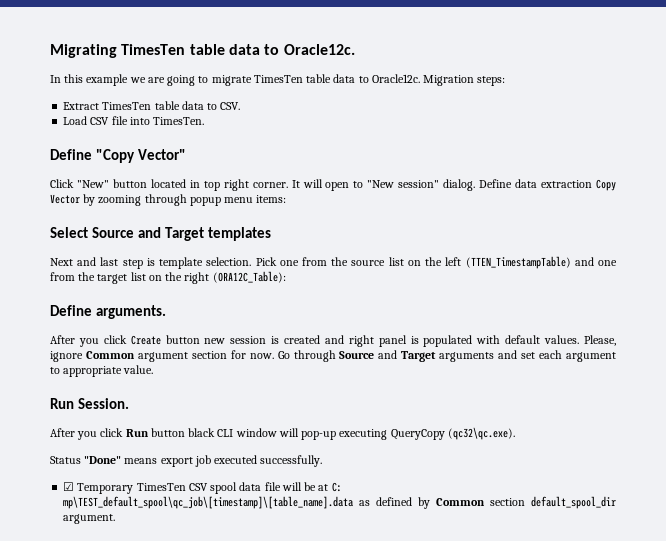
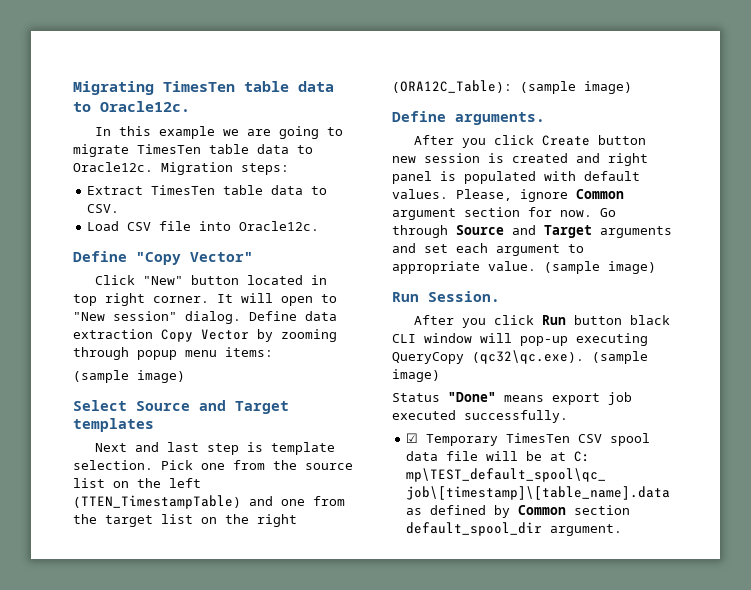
- Load CSV file into TimesTen.
+ Load CSV file into Oracle12c.
  Define data extraction Copy Vector by zooming through popup menu items:
+ (sample image)
- Pick one from the source list on the left (TTEN_TimestampTable) and one from the target list on the right (ORA12C_Table):
+ Pick one from the source list on the left (TTEN_TimestampTable) and one from the target list on the right (ORA12C_Table): (sample image)
- Go through Source and Target arguments and set each argument to appropriate value.
+ Go through Source and Target arguments and set each argument to appropriate value. (sample image)
- After you click Run button black CLI window will pop-up executing QueryCopy (qc32\qc.exe).
+ After you click Run button black CLI window will pop-up executing QueryCopy (qc32\qc.exe). (sample image)

